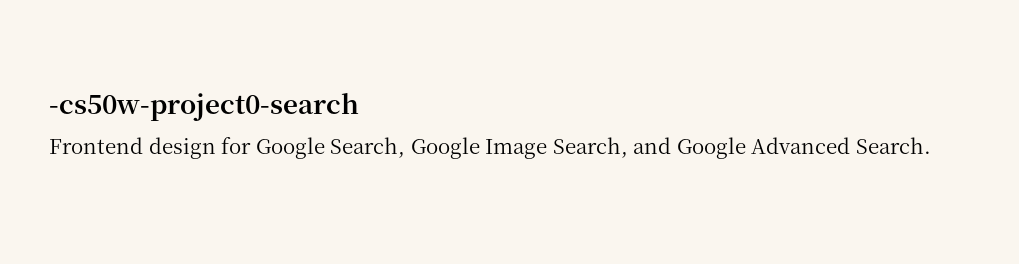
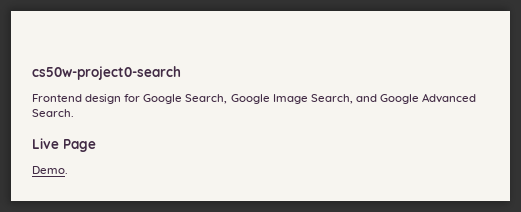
- -cs50w-project0-search
+ cs50w-project0-search
+ Live Page
+ Demo.

